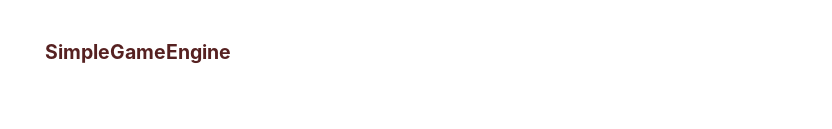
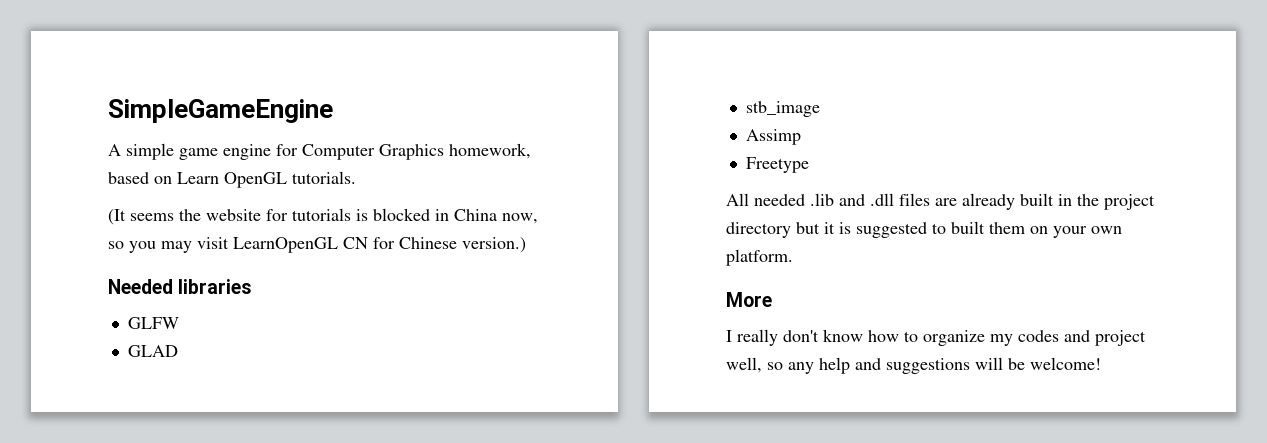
+ A simple game engine for Computer Graphics homework, based on Learn OpenGL tutorials.
+ (It seems the website for tutorials is blocked in China now, so you may visit LearnOpenGL CN for Chinese version.)
+ Needed libraries
+ GLFW
+ GLAD
+ stb_image
+ Assimp
+ Freetype
+ All needed .lib and .dll files are already built in the project directory but it is suggested to built them on your own platform.
+ More
+ I really don't know how to organize my codes and project well, so any help and suggestions will be welcome!

